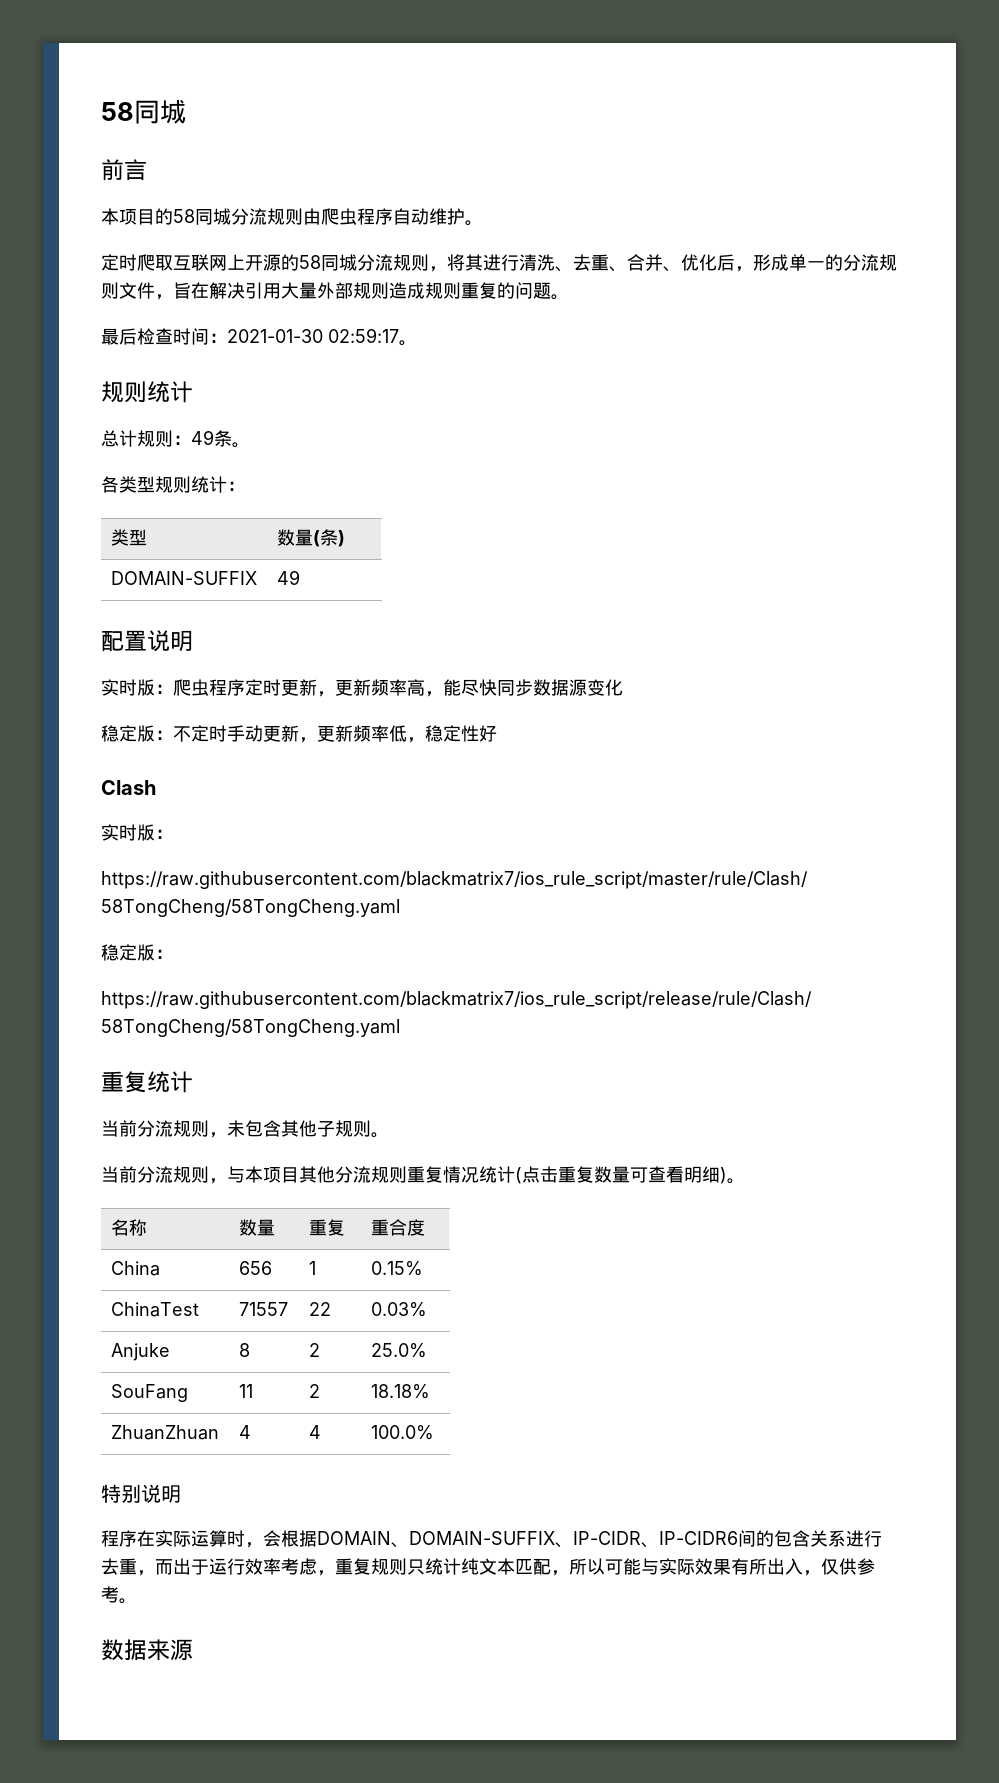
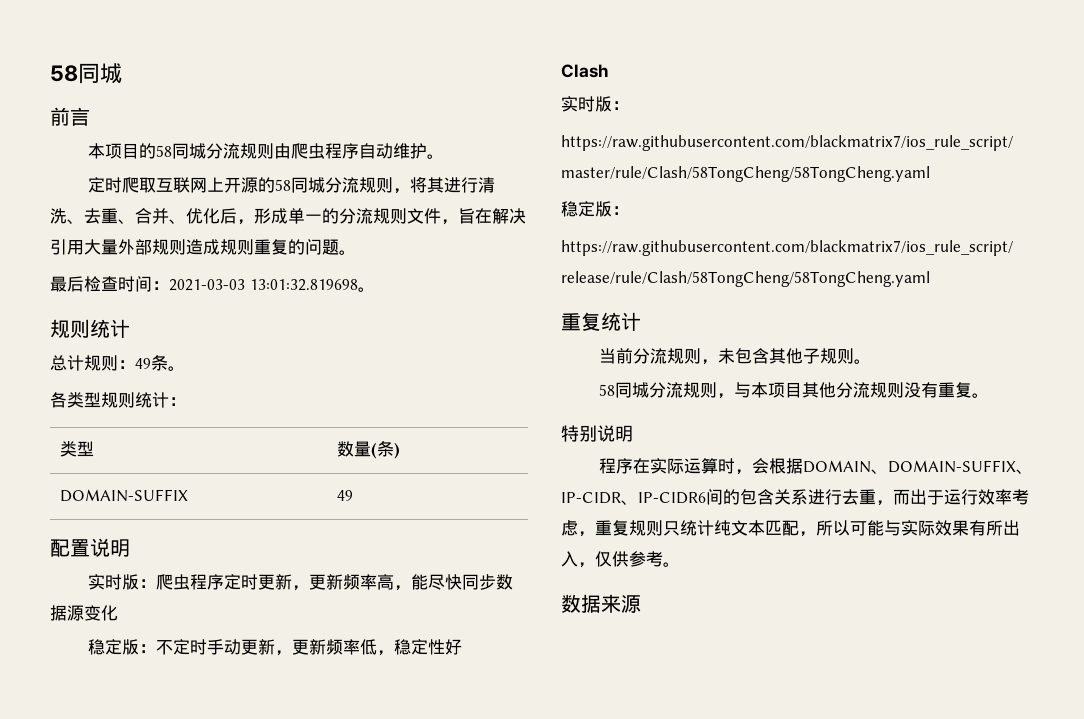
- 最后检查时间：2021-01-30 02:59:17。
+ 最后检查时间：2021-03-03 13:01:32.819698。
- 当前分流规则，与本项目其他分流规则重复情况统计(点击重复数量可查看明细)。
- 名称 | 数量 | 重复 | 重合度
- China | 656 | 1 | 0.15%
- ChinaTest | 71557 | 22 | 0.03%
- Anjuke | 8 | 2 | 25.0%
- SouFang | 11 | 2 | 18.18%
- ZhuanZhuan | 4 | 4 | 100.0%
+ 58同城分流规则，与本项目其他分流规则没有重复。

